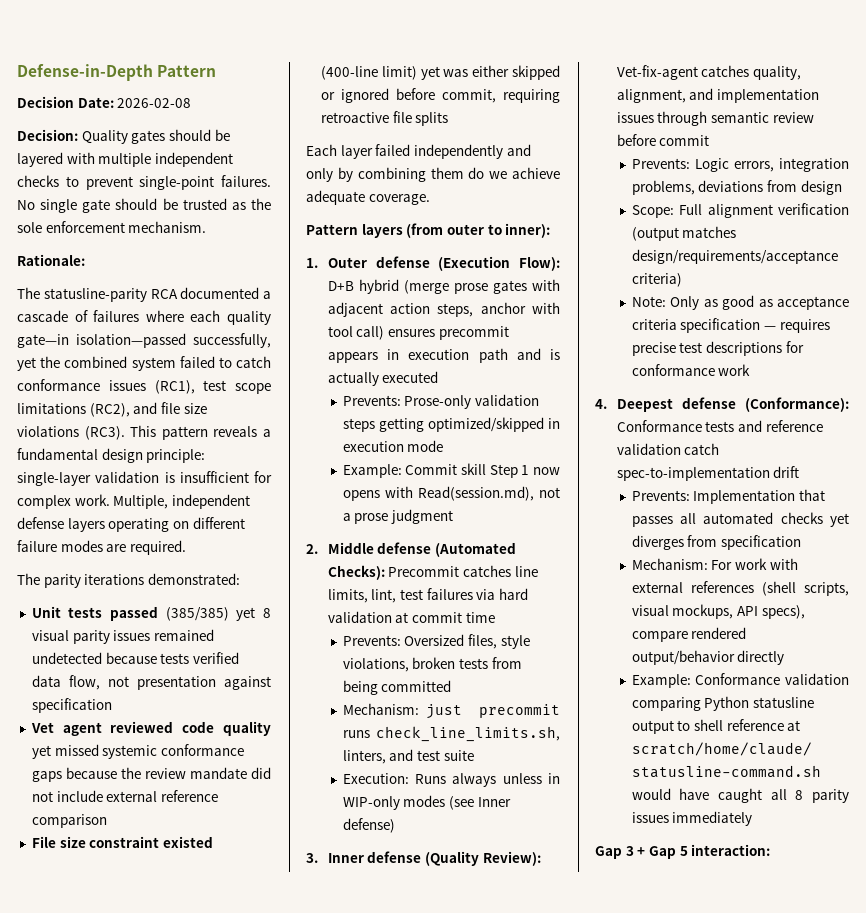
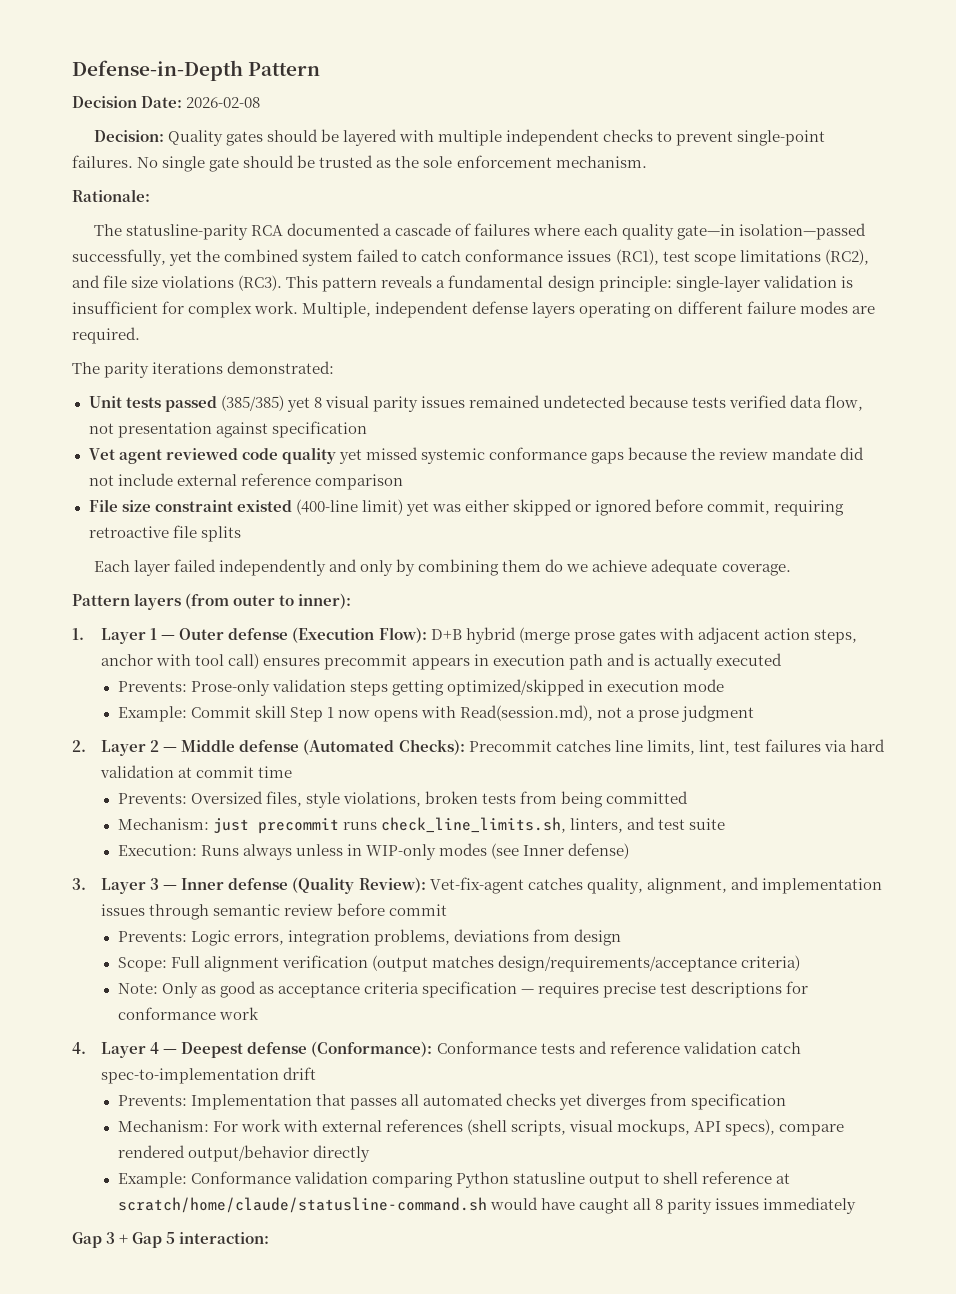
- 1. Outer defense (Execution Flow): D+B hybrid (merge prose gates with adjacent action steps, anchor with tool call) ensures precommit appears in execution path and is actually executed
+ 1. Layer 1 — Outer defense (Execution Flow): D+B hybrid (merge prose gates with adjacent action steps, anchor with tool call) ensures precommit appears in execution path and is actually executed
- 2. Middle defense (Automated Checks): Precommit catches line limits, lint, test failures via hard validation at commit time
+ 2. Layer 2 — Middle defense (Automated Checks): Precommit catches line limits, lint, test failures via hard validation at commit time
- 3. Inner defense (Quality Review): Vet-fix-agent catches quality, alignment, and implementation issues through semantic review before commit
+ 3. Layer 3 — Inner defense (Quality Review): Vet-fix-agent catches quality, alignment, and implementation issues through semantic review before commit
- 4. Deepest defense (Conformance): Conformance tests and reference validation catch spec-to-implementation drift
+ 4. Layer 4 — Deepest defense (Conformance): Conformance tests and reference validation catch spec-to-implementation drift

